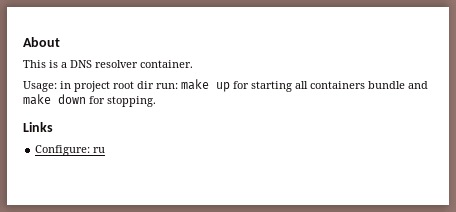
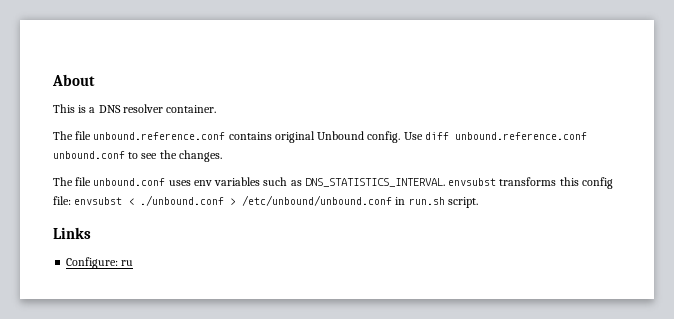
- Usage: in project root dir run: make up for starting all containers bundle and make down for stopping.
+ The file unbound.reference.conf contains original Unbound config. Use diff unbound.reference.conf unbound.conf to see the changes.
+ The file unbound.conf uses env variables such as DNS_STATISTICS_INTERVAL. envsubst transforms this config file: envsubst < ./unbound.conf > /etc/unbound/unbound.conf in run.sh script.

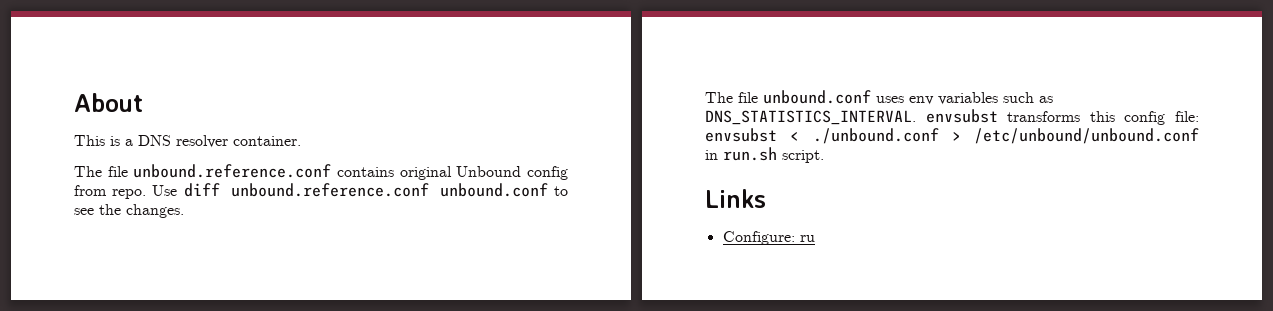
- The file unbound.reference.conf contains original Unbound config.
+ The file unbound.reference.conf contains original Unbound config from repo.

